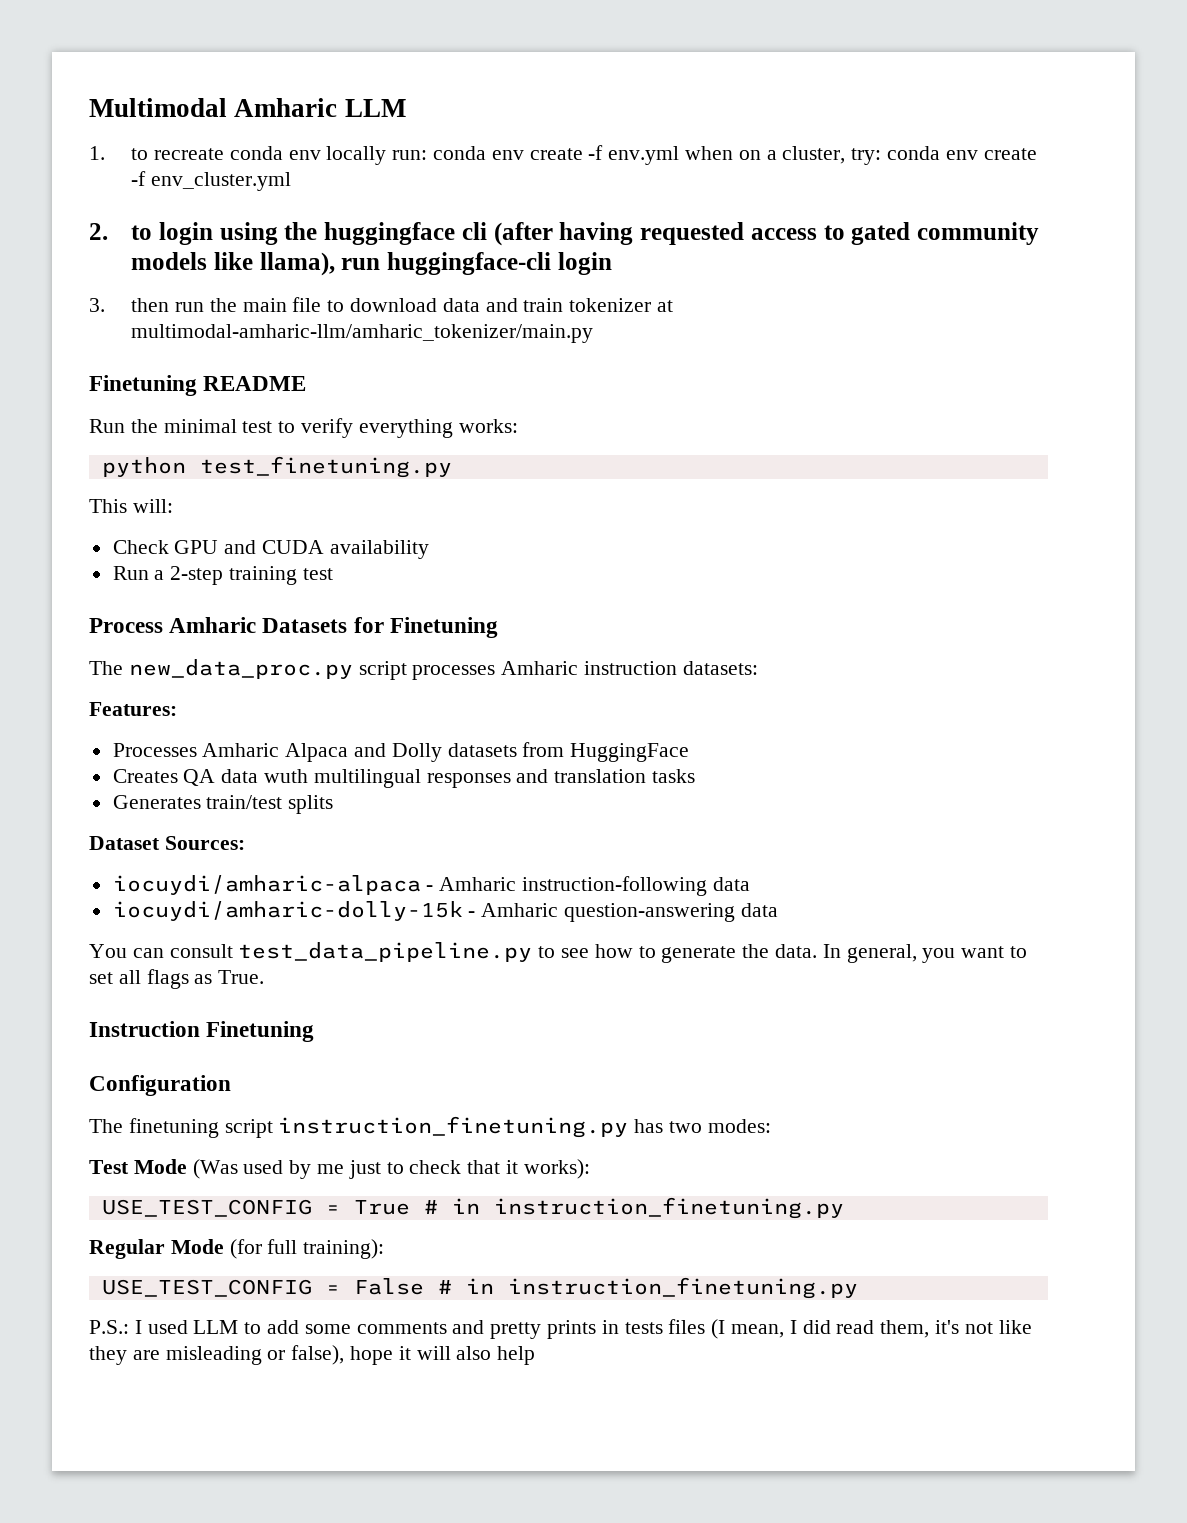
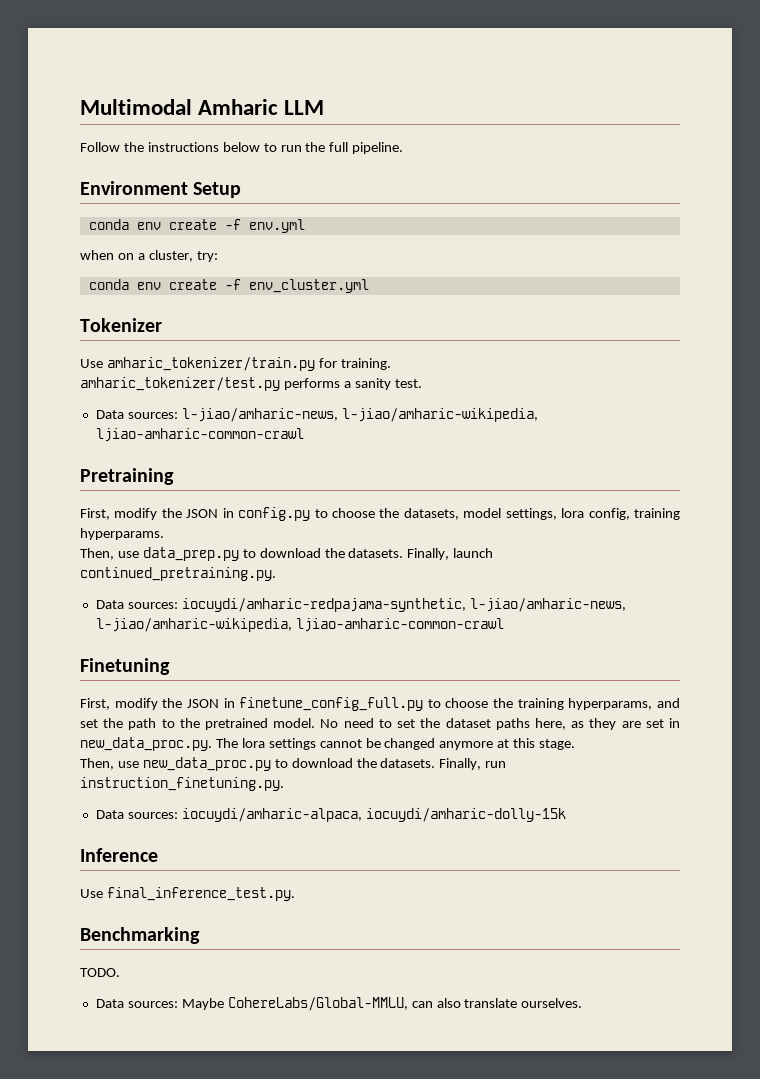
- 1. to recreate conda env locally run: conda env create -f env.yml when on a cluster, try: conda env create -f env_cluster.yml
+ Follow the instructions below to run the full pipeline.
+ Environment Setup
+ conda env create -f env.yml
+ when on a cluster, try:
+ conda env create -f env_cluster.yml
- 2. to login using the huggingface cli (after having requested access to gated community models like llama), run huggingface-cli login
- 3. then run the main file to download data and train tokenizer at multimodal-amharic-llm/amharic_tokenizer/main.py
- Finetuning README
- Run the minimal test to verify everything works:
- python test_finetuning.py
- This will:
- Check GPU and CUDA availability
- Run a 2-step training test
- Process Amharic Datasets for Finetuning
- The new_data_proc.py script processes Amharic instruction datasets:
- Features:
- Processes Amharic Alpaca and Dolly datasets from HuggingFace
- Creates QA data wuth multilingual responses and translation tasks
- Generates train/test splits
- Dataset Sources:
- iocuydi/amharic-alpaca - Amharic instruction-following data
- iocuydi/amharic-dolly-15k - Amharic question-answering data
- You can consult test_data_pipeline.py to see how to generate the data. In general, you want to set all flags as True.
- Instruction Finetuning
- Configuration
- The finetuning script instruction_finetuning.py has two modes:
- Test Mode (Was used by me just to check that it works):
- USE_TEST_CONFIG = True # in instruction_finetuning.py
- Regular Mode (for full training):
- USE_TEST_CONFIG = False # in instruction_finetuning.py
- P.S.: I used LLM to add some comments and pretty prints in tests files (I mean, I did read them, it's not like they are misleading or false), hope it will also help
+ Tokenizer
+ Use amharic_tokenizer/train.py for training.
+ amharic_tokenizer/test.py performs a sanity test.
+ Data sources: l-jiao/amharic-news, l-jiao/amharic-wikipedia, ljiao-amharic-common-crawl
+ Pretraining
+ First, modify the JSON in config.py to choose the datasets, model settings, lora config, training hyperparams.
+ Then, use data_prep.py to download the datasets. Finally, launch continued_pretraining.py.
+ Data sources: iocuydi/amharic-redpajama-synthetic, l-jiao/amharic-news, l-jiao/amharic-wikipedia, ljiao-amharic-common-crawl
+ Finetuning
+ First, modify the JSON in finetune_config_full.py to choose the training hyperparams, and set the path to the pretrained model. No need to set the dataset paths here, as they are set in new_data_proc.py. The lora settings cannot be changed anymore at this stage.
+ Then, use new_data_proc.py to download the datasets. Finally, run instruction_finetuning.py.
+ Data sources: iocuydi/amharic-alpaca, iocuydi/amharic-dolly-15k
+ Inference
+ Use final_inference_test.py.
+ Benchmarking
+ TODO.
+ Data sources: Maybe CohereLabs/Global-MMLU, can also translate ourselves.

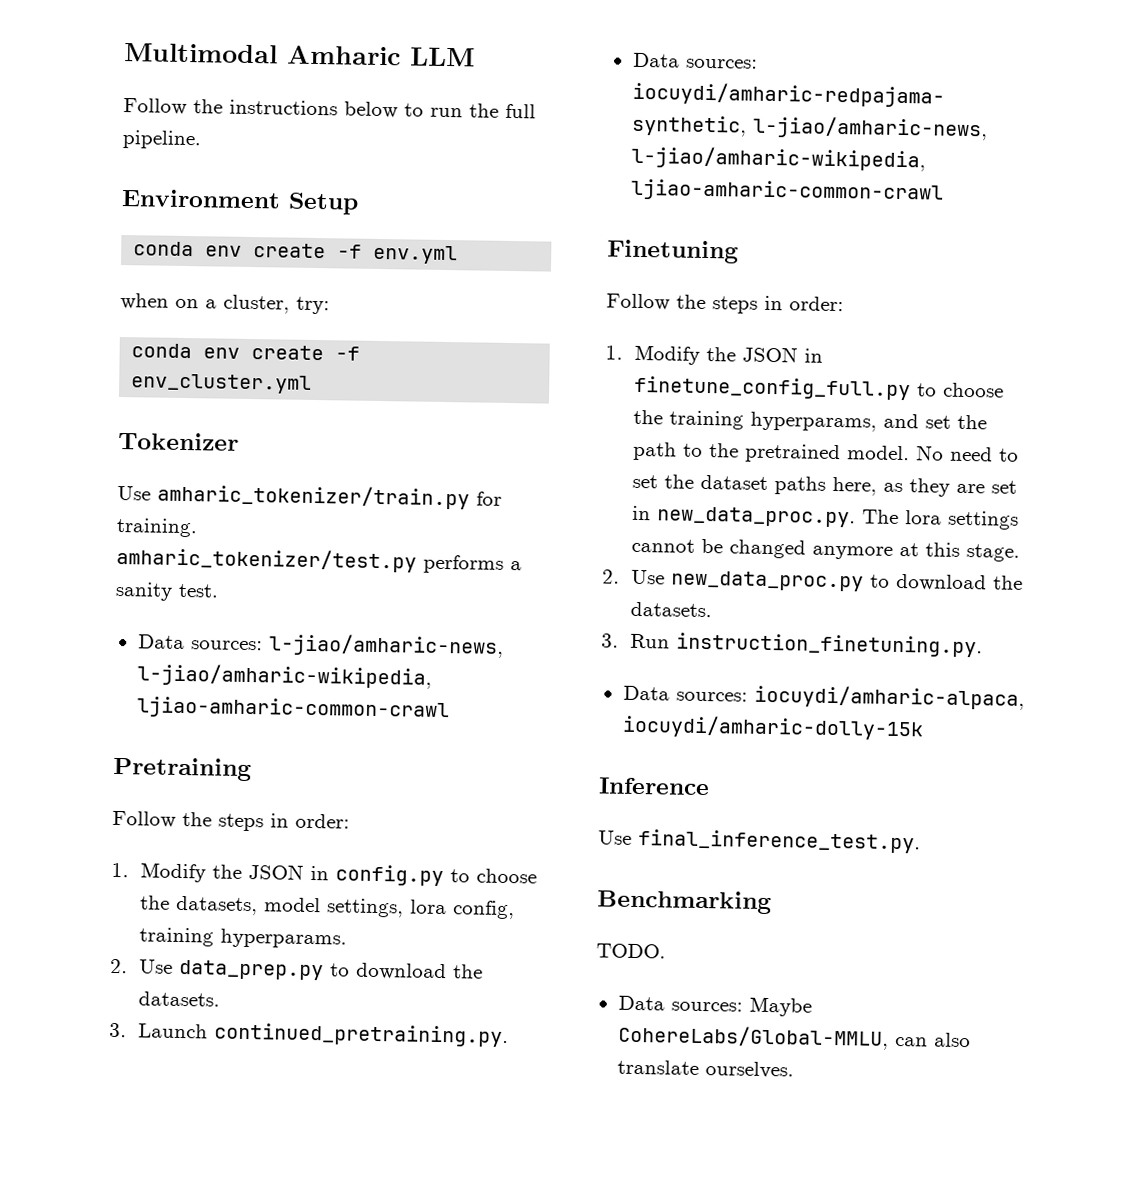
  Pretraining
- First, modify the JSON in config.py to choose the datasets, model settings, lora config, training hyperparams.
+ Follow the steps in order:
+ 1. Modify the JSON in config.py to choose the datasets, model settings, lora config, training hyperparams.
- Then, use data_prep.py to download the datasets. Finally, launch continued_pretraining.py.
+ 2. Use data_prep.py to download the datasets.
+ 3. Launch continued_pretraining.py.
  Finetuning
- First, modify the JSON in finetune_config_full.py to choose the training hyperparams, and set the path to the pretrained model.
+ Follow the steps in order:
+ 1. Modify the JSON in finetune_config_full.py to choose the training hyperparams, and set the path to the pretrained model.
- Then, use new_data_proc.py to download the datasets. Finally, run instruction_finetuning.py.
+ 2. Use new_data_proc.py to download the datasets.
+ 3. Run instruction_finetuning.py.

